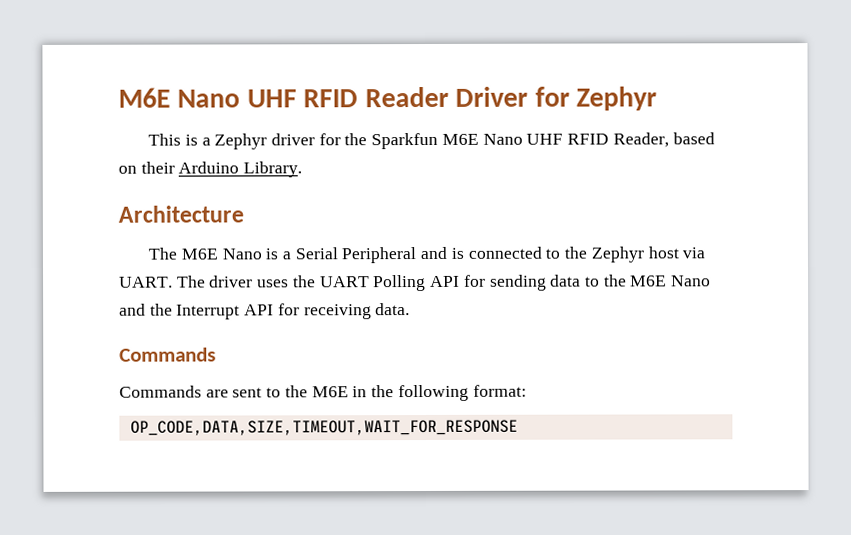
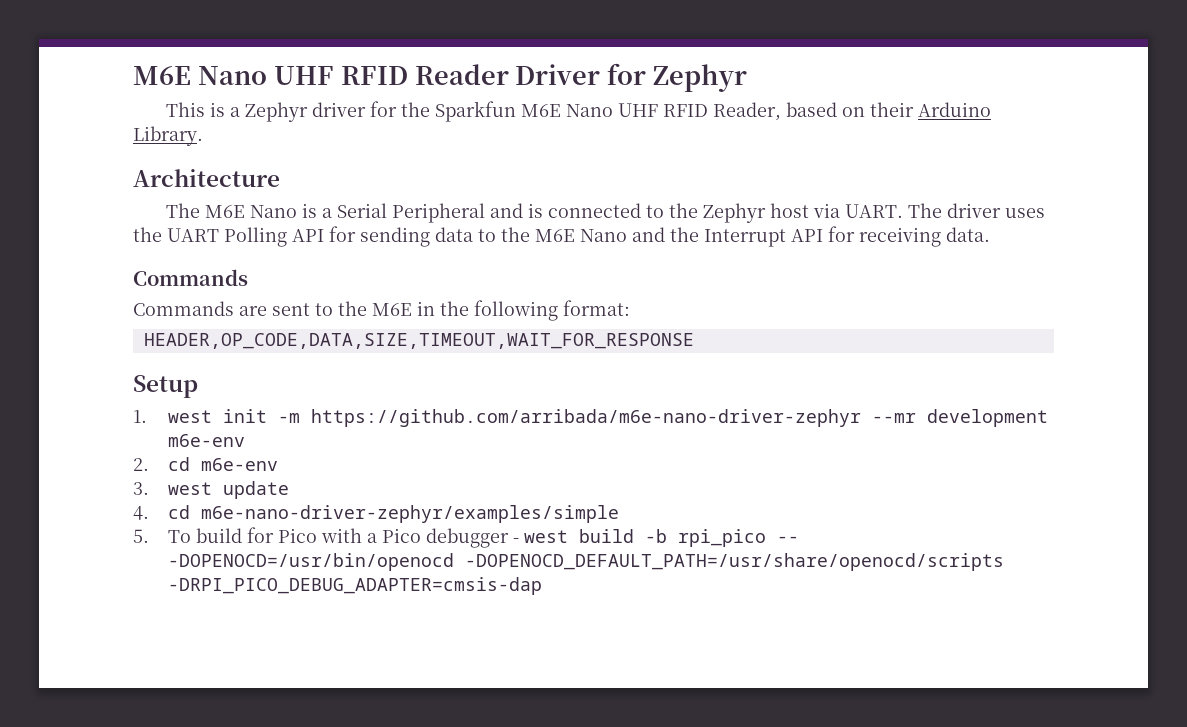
- OP_CODE,DATA,SIZE,TIMEOUT,WAIT_FOR_RESPONSE
+ HEADER,OP_CODE,DATA,SIZE,TIMEOUT,WAIT_FOR_RESPONSE
+ Setup
+ 1. west init -m https://github.com/arribada/m6e-nano-driver-zephyr --mr development m6e-env
+ 2. cd m6e-env
+ 3. west update
+ 4. cd m6e-nano-driver-zephyr/examples/simple
+ 5. To build for Pico with a Pico debugger - west build -b rpi_pico -- -DOPENOCD=/usr/bin/openocd -DOPENOCD_DEFAULT_PATH=/usr/share/openocd/scripts -DRPI_PICO_DEBUG_ADAPTER=cmsis-dap

